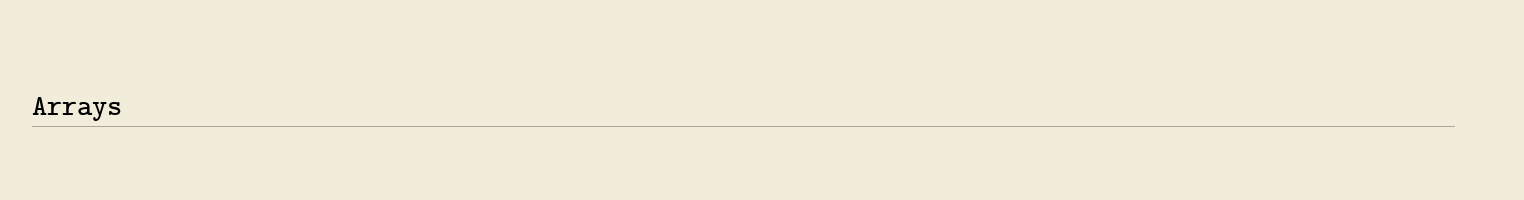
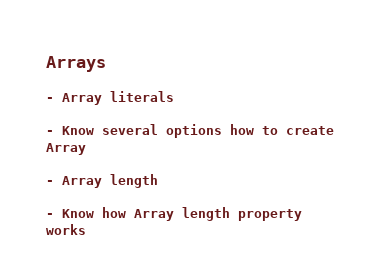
+ - Array literals
+ - Know several options how to create Array
+ - Array length
+ - Know how Array length property works

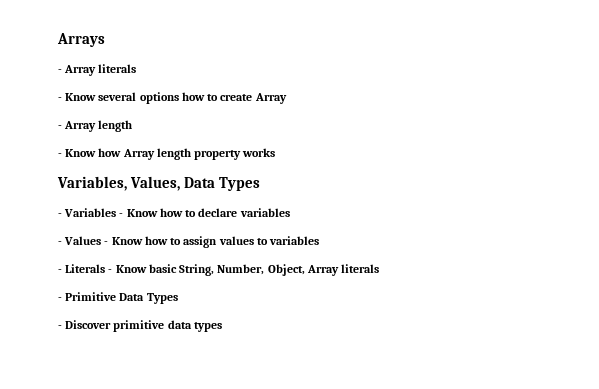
+ Variables, Values, Data Types
+ - Variables - Know how to declare variables
+ - Values - Know how to assign values to variables
+ - Literals - Know basic String, Number, Object, Array literals
+ - Primitive Data Types
+ - Discover primitive data types

